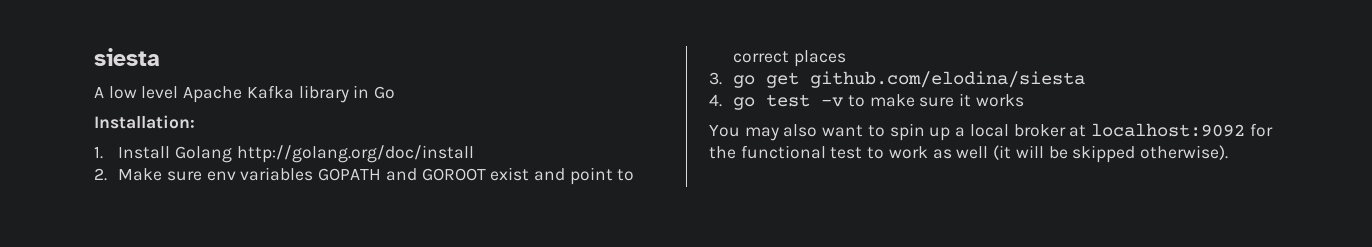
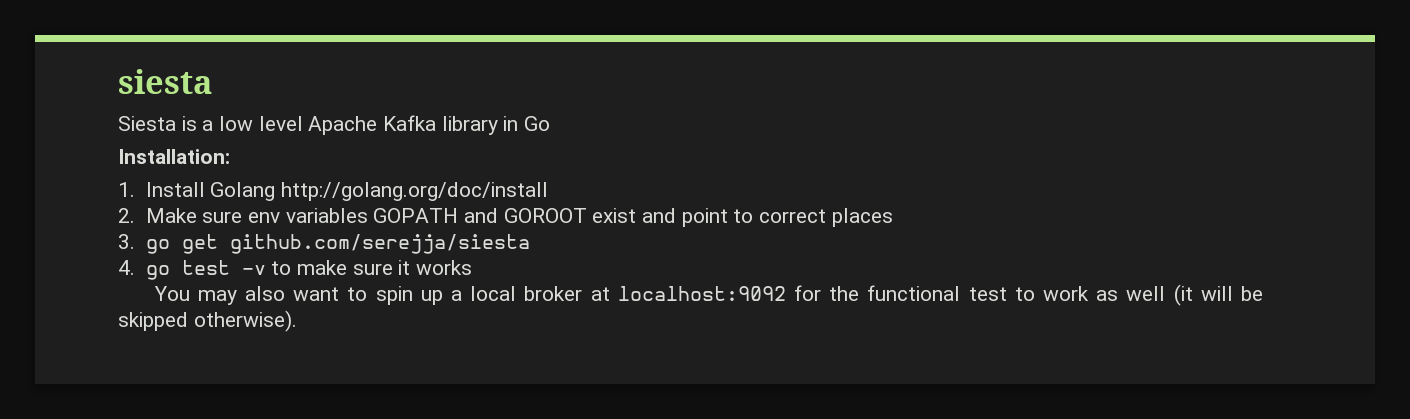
- A low level Apache Kafka library in Go
+ Siesta is a low level Apache Kafka library in Go
- 3. go get github.com/elodina/siesta
+ 3. go get github.com/serejja/siesta

